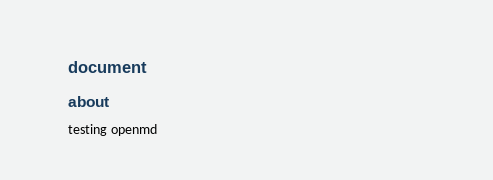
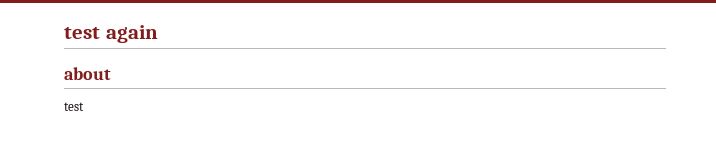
- document
+ test again
  about
- testing openmd
+ test

